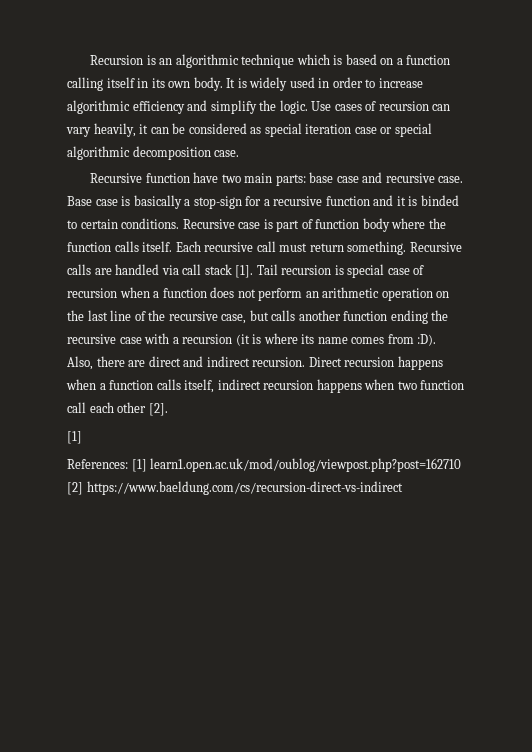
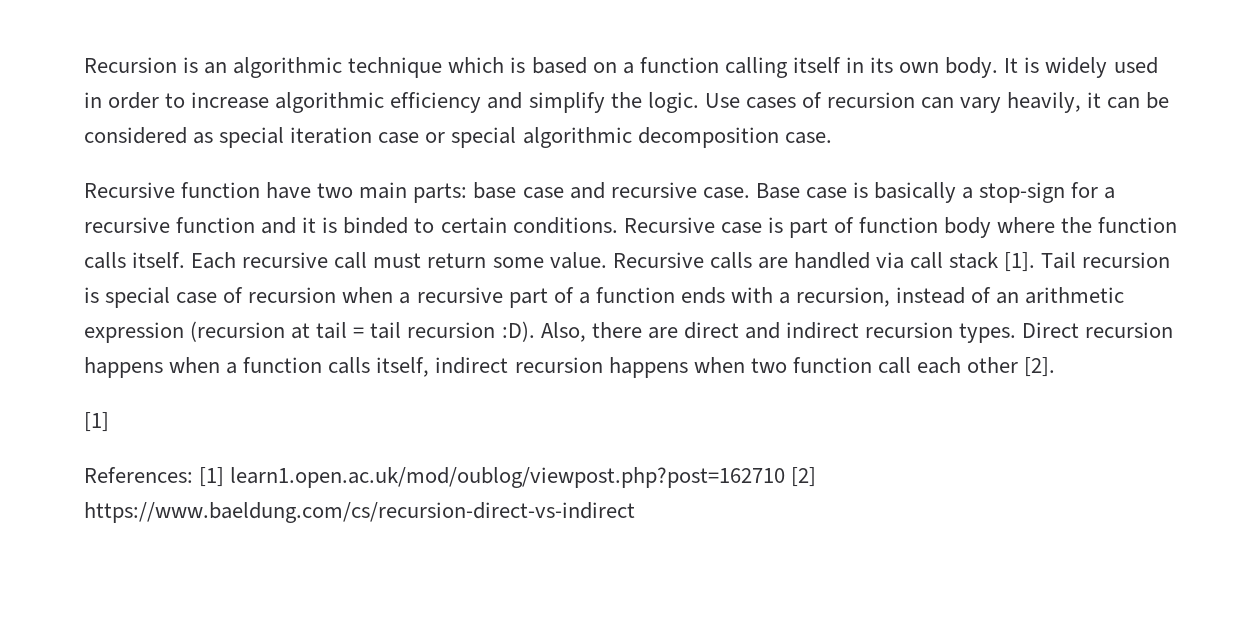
- Each recursive call must return something.
+ Each recursive call must return some value.
- Tail recursion is special case of recursion when a function does not perform an arithmetic operation on the last line of the recursive case, but calls another function ending the recursive case with a recursion (it is where its name comes from :D).
+ Tail recursion is special case of recursion when a recursive part of a function ends with a recursion, instead of an arithmetic expression (recursion at tail = tail recursion :D).
- Also, there are direct and indirect recursion.
+ Also, there are direct and indirect recursion types.

